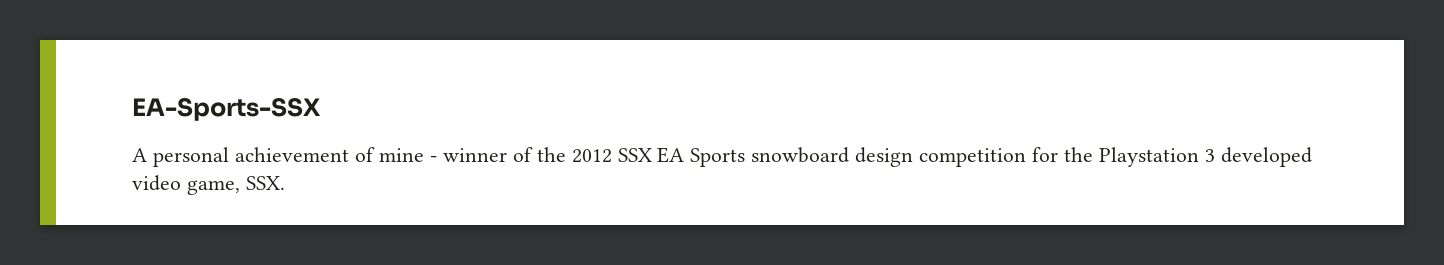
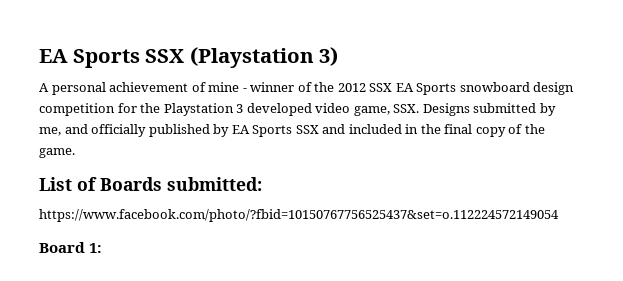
- EA-Sports-SSX
+ EA Sports SSX (Playstation 3)
- A personal achievement of mine - winner of the 2012 SSX EA Sports snowboard design competition for the Playstation 3 developed video game, SSX.
+ A personal achievement of mine - winner of the 2012 SSX EA Sports snowboard design competition for the Playstation 3 developed video game, SSX. Designs submitted by me, and officially published by EA Sports SSX and included in the final copy of the game.
+ List of Boards submitted:
+ https://www.facebook.com/photo/?fbid=10150767756525437&set=o.112224572149054
+ Board 1:

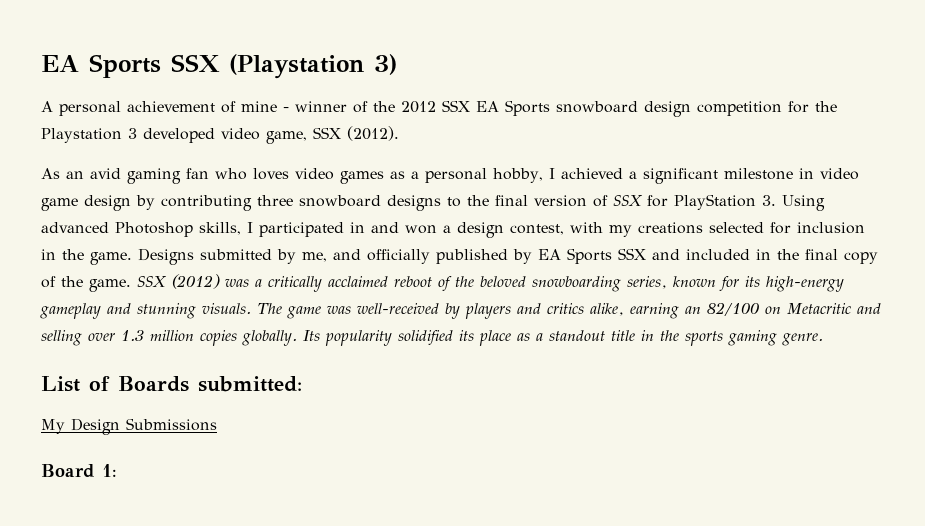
- A personal achievement of mine - winner of the 2012 SSX EA Sports snowboard design competition for the Playstation 3 developed video game, SSX. Designs submitted by me, and officially published by EA Sports SSX and included in the final copy of the game.
+ A personal achievement of mine - winner of the 2012 SSX EA Sports snowboard design competition for the Playstation 3 developed video game, SSX (2012).
+ As an avid gaming fan who loves video games as a personal hobby, I achieved a significant milestone in video game design by contributing three snowboard designs to the final version of SSX for PlayStation 3. Using advanced Photoshop skills, I participated in and won a design contest, with my creations selected for inclusion in the game. Designs submitted by me, and officially published by EA Sports SSX and included in the final copy of the game. SSX (2012) was a critically acclaimed reboot of the beloved snowboarding series, known for its high-energy gameplay and stunning visuals. The game was well-received by players and critics alike, earning an 82/100 on Metacritic and selling over 1.3 million copies globally. Its popularity solidified its place as a standout title in the sports gaming genre.
- https://www.facebook.com/photo/?fbid=10150767756525437&set=o.112224572149054
+ My Design Submissions

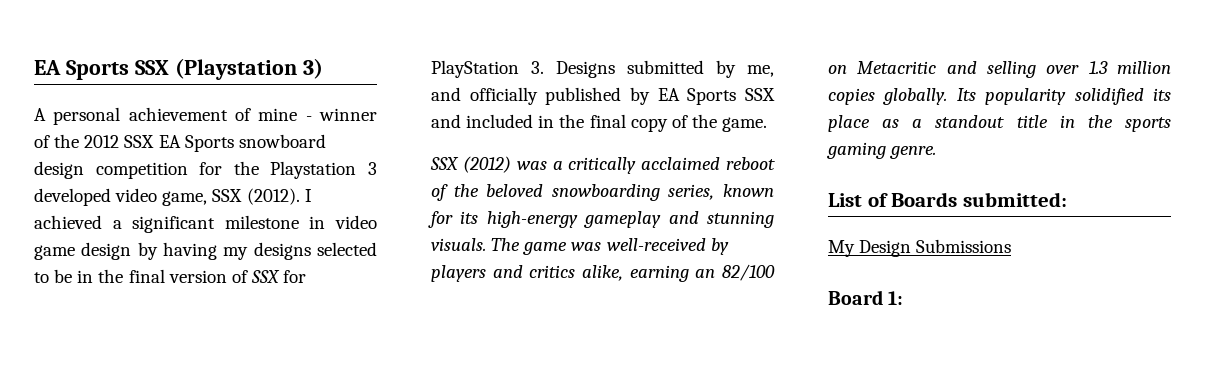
- A personal achievement of mine - winner of the 2012 SSX EA Sports snowboard design competition for the Playstation 3 developed video game, SSX (2012).
- As an avid gaming fan who loves video games as a personal hobby, I achieved a significant milestone in video game design by contributing three snowboard designs to the final version of SSX for PlayStation 3. Using advanced Photoshop skills, I participated in and won a design contest, with my creations selected for inclusion in the game. Designs submitted by me, and officially published by EA Sports SSX and included in the final copy of the game. SSX (2012) was a critically acclaimed reboot of the beloved snowboarding series, known for its high-energy gameplay and stunning visuals.
+ A personal achievement of mine - winner of the 2012 SSX EA Sports snowboard design competition for the Playstation 3 developed video game, SSX (2012). I achieved a significant milestone in video game design by having my designs selected to be in the final version of SSX for PlayStation 3. Designs submitted by me, and officially published by EA Sports SSX and included in the final copy of the game.
+ SSX (2012) was a critically acclaimed reboot of the beloved snowboarding series, known for its high-energy gameplay and stunning visuals.

